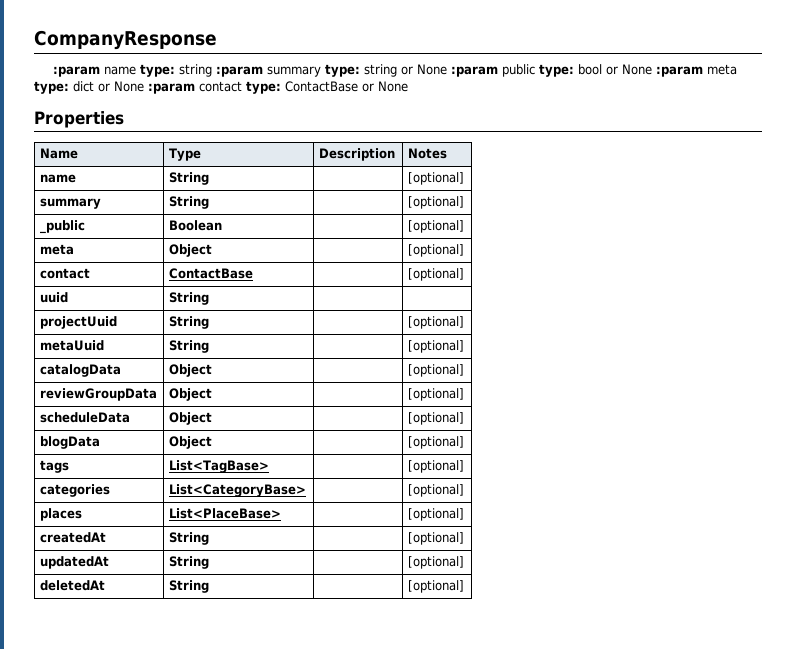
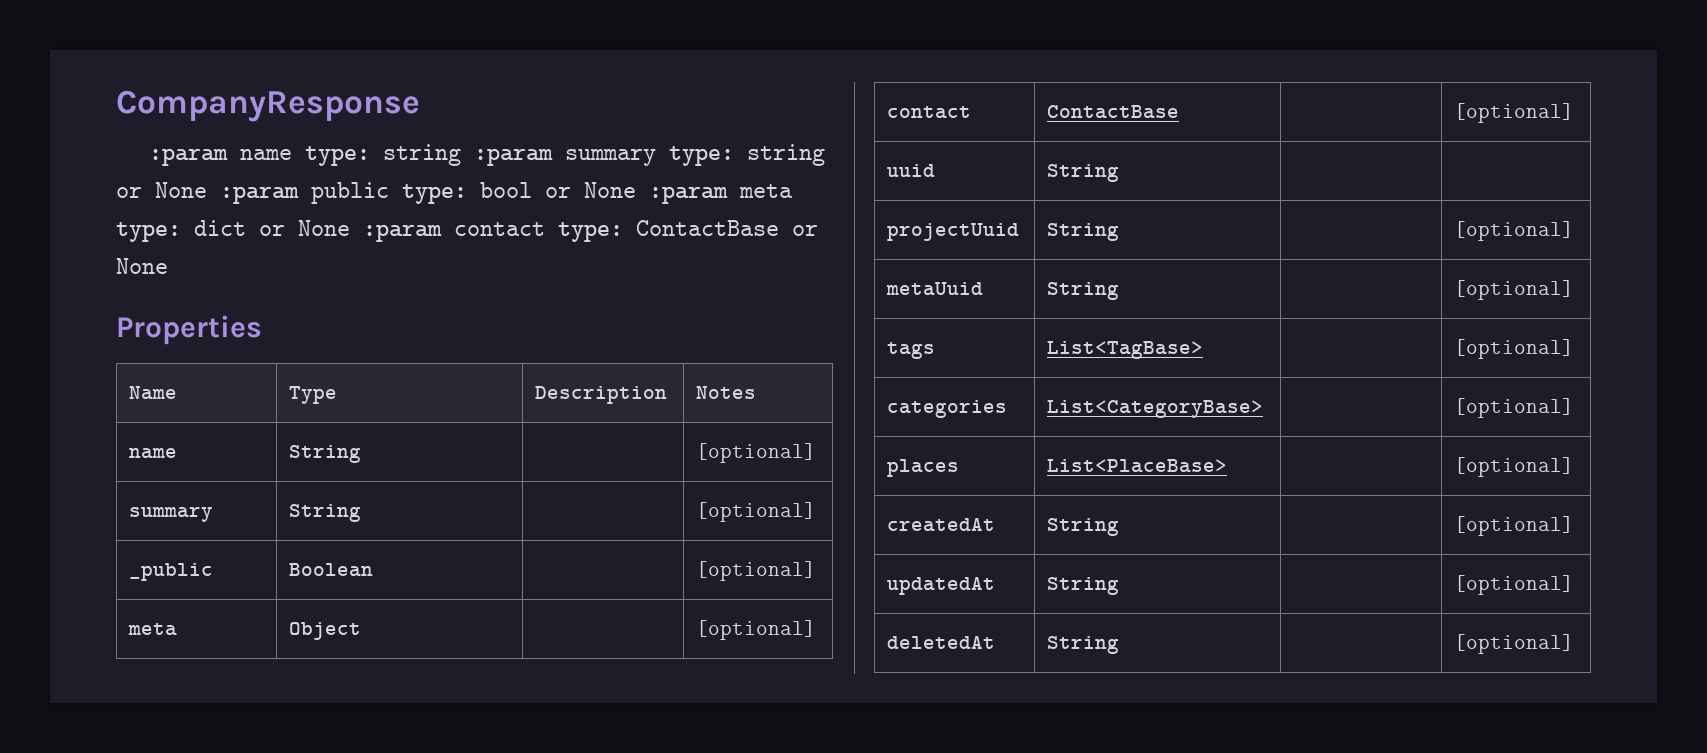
- catalogData | Object | | [optional]
- reviewGroupData | Object | | [optional]
- scheduleData | Object | | [optional]
- blogData | Object | | [optional]

